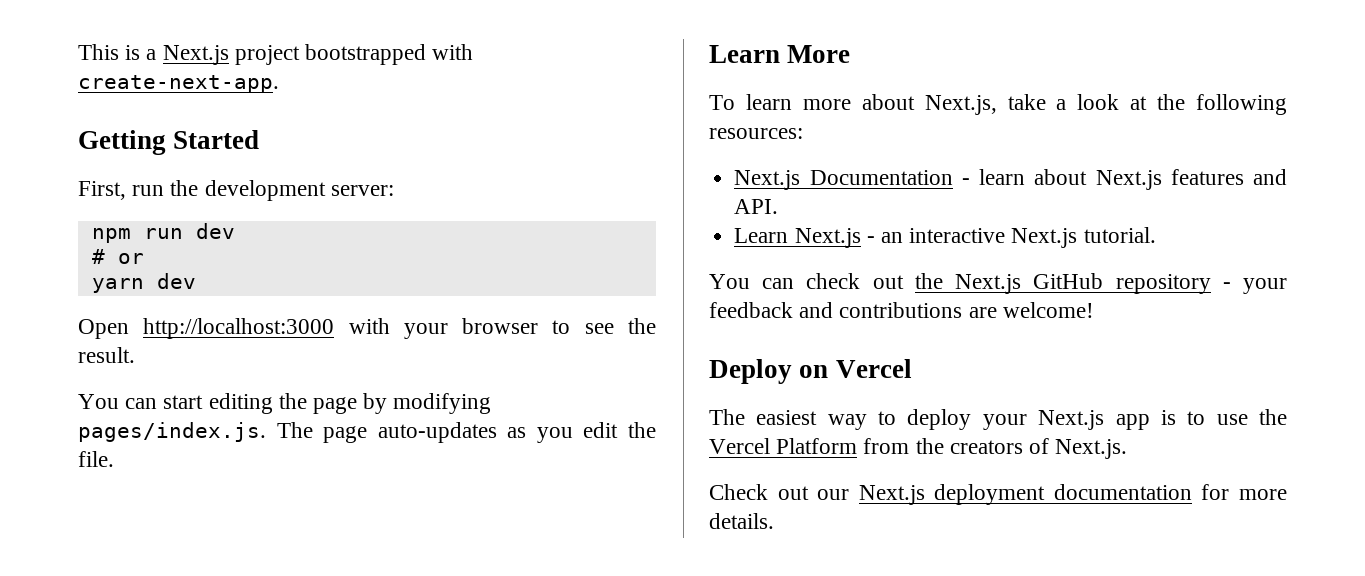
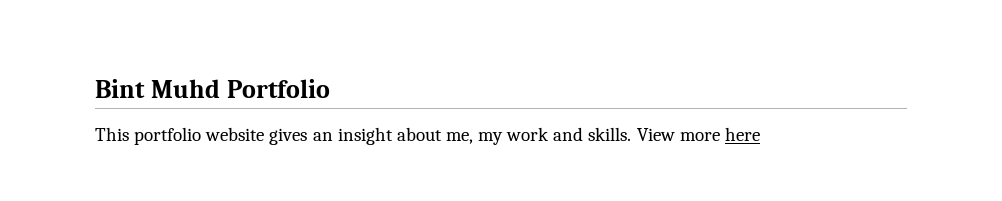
- This is a Next.js project bootstrapped with create-next-app.
- Getting Started
- First, run the development server:
- npm run dev
- # or
- yarn dev
- Open http://localhost:3000 with your browser to see the result.
- You can start editing the page by modifying pages/index.js. The page auto-updates as you edit the file.
- Learn More
- To learn more about Next.js, take a look at the following resources:
- Next.js Documentation - learn about Next.js features and API.
- Learn Next.js - an interactive Next.js tutorial.
- You can check out the Next.js GitHub repository - your feedback and contributions are welcome!
- Deploy on Vercel
- The easiest way to deploy your Next.js app is to use the Vercel Platform from the creators of Next.js.
- Check out our Next.js deployment documentation for more details.
+ Bint Muhd Portfolio
+ This portfolio website gives an insight about me, my work and skills. View more here

